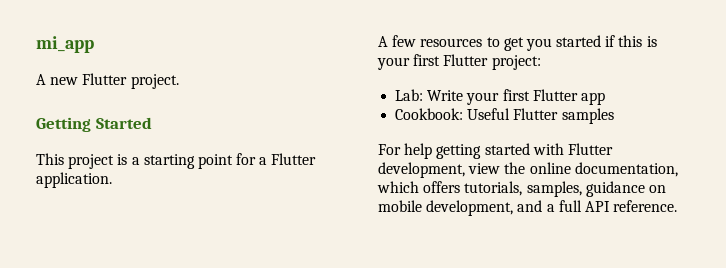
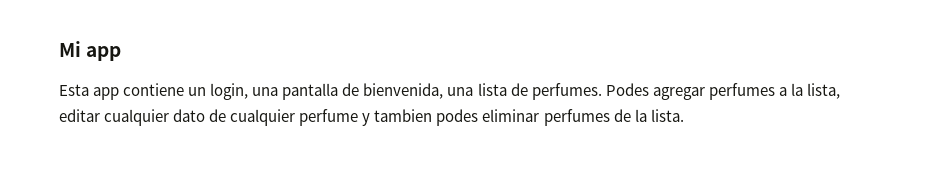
- mi_app
- A new Flutter project.
- Getting Started
- This project is a starting point for a Flutter application.
- A few resources to get you started if this is your first Flutter project:
- Lab: Write your first Flutter app
- Cookbook: Useful Flutter samples
- For help getting started with Flutter development, view the online documentation, which offers tutorials, samples, guidance on mobile development, and a full API reference.
+ Mi app
+ Esta app contiene un login, una pantalla de bienvenida, una lista de perfumes. Podes agregar perfumes a la lista, editar cualquier dato de cualquier perfume y tambien podes eliminar perfumes de la lista.

